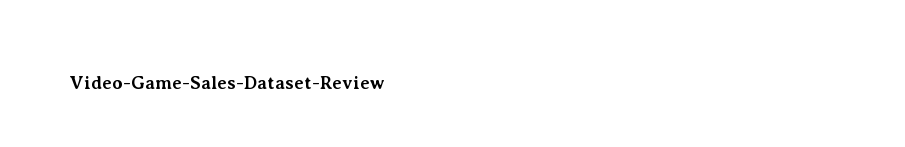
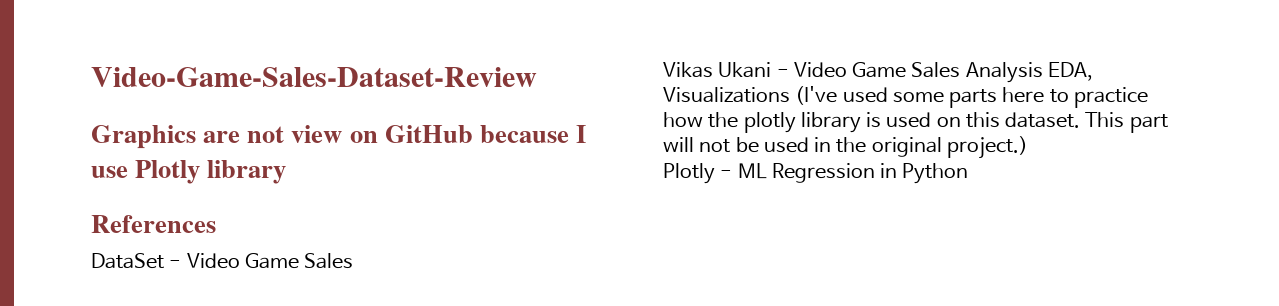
+ Graphics are not view on GitHub because I use Plotly library
+ References
+ DataSet - Video Game Sales
+ Vikas Ukani - Video Game Sales Analysis EDA, Visualizations (I've used some parts here to practice how the plotly library is used on this dataset. This part will not be used in the original project.)
+ Plotly - ML Regression in Python

